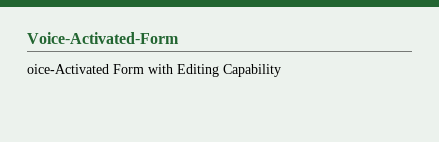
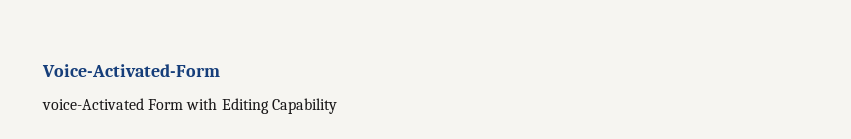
- oice-Activated Form with Editing Capability
+ voice-Activated Form with Editing Capability

